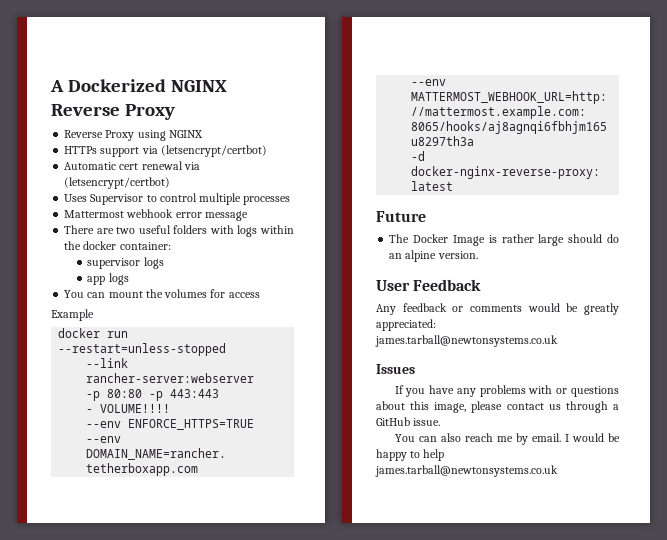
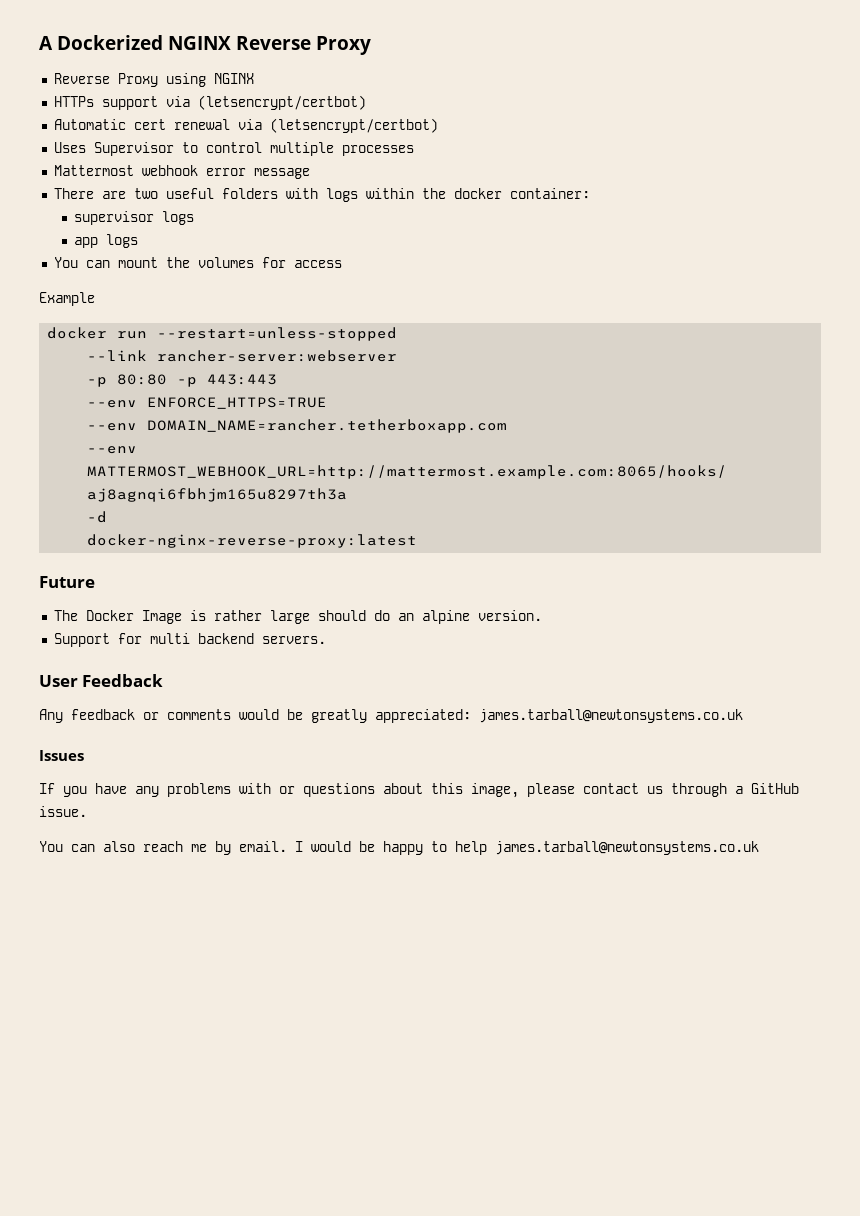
- - VOLUME!!!!
+ Support for multi backend servers.

